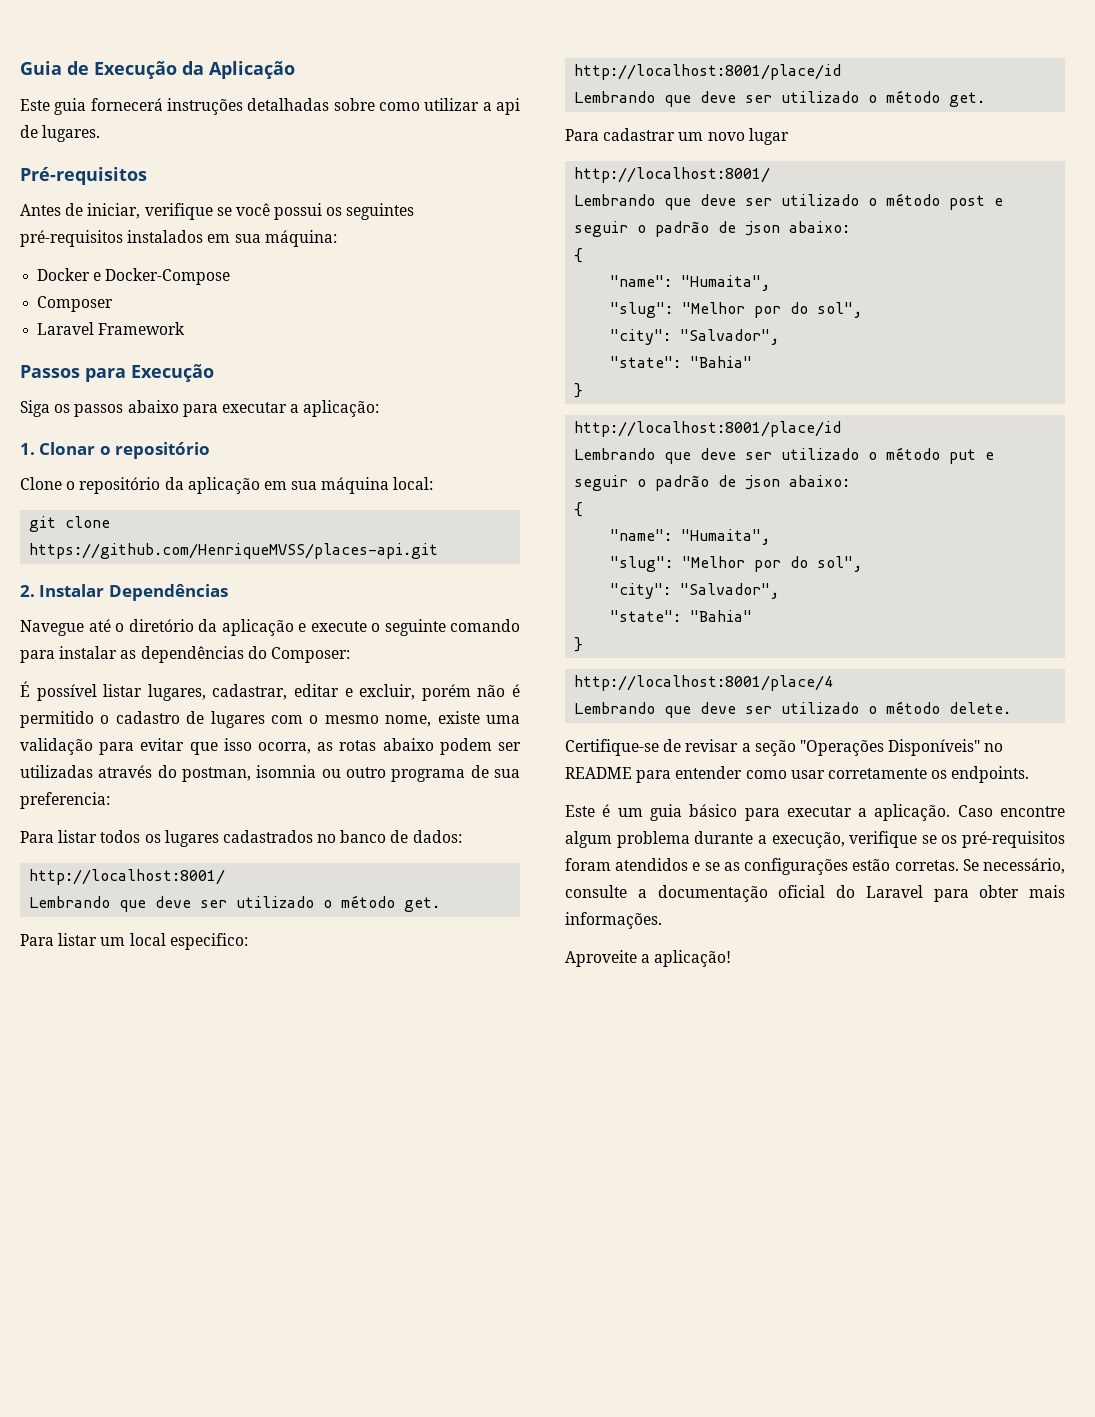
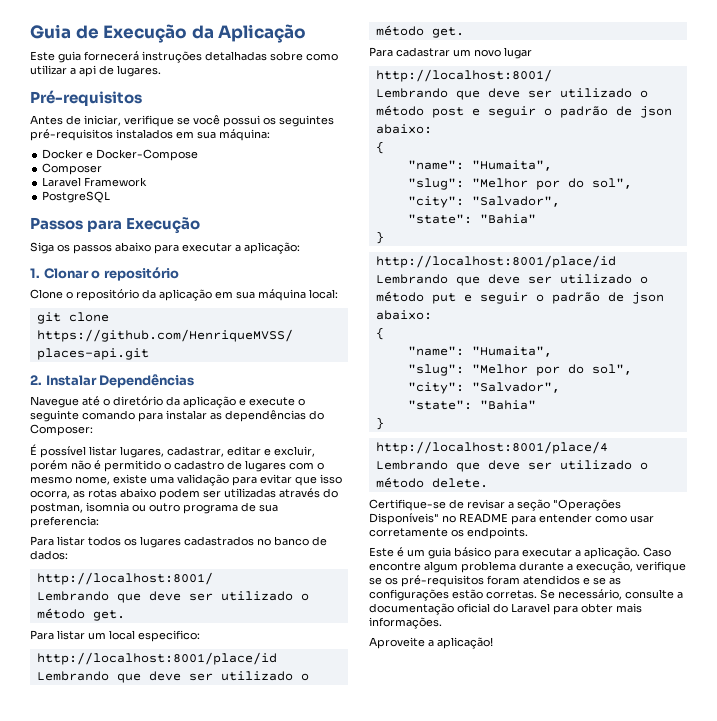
+ PostgreSQL

